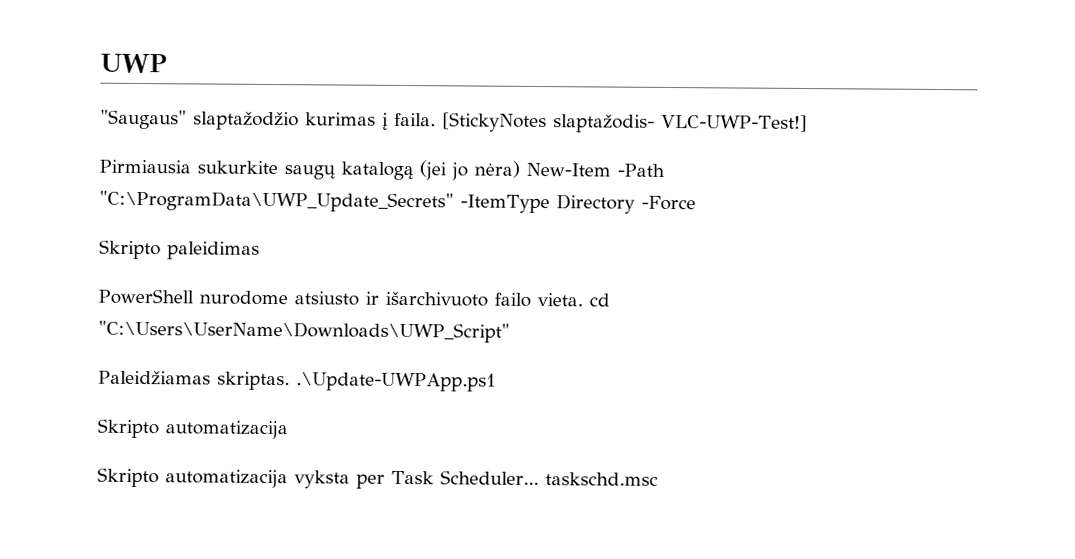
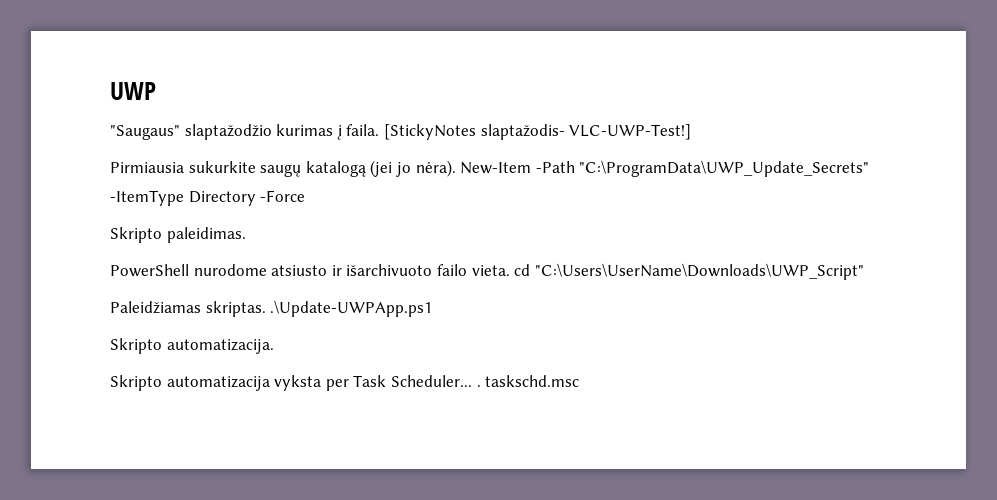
- Pirmiausia sukurkite saugų katalogą (jei jo nėra) New-Item -Path "C:\ProgramData\UWP_Update_Secrets" -ItemType Directory -Force
+ Pirmiausia sukurkite saugų katalogą (jei jo nėra). New-Item -Path "C:\ProgramData\UWP_Update_Secrets" -ItemType Directory -Force
- Skripto paleidimas
+ Skripto paleidimas.
  Paleidžiamas skriptas. .\Update-UWPApp.ps1
- Skripto automatizacija
+ Skripto automatizacija.
- Skripto automatizacija vyksta per Task Scheduler... taskschd.msc
+ Skripto automatizacija vyksta per Task Scheduler... . taskschd.msc

